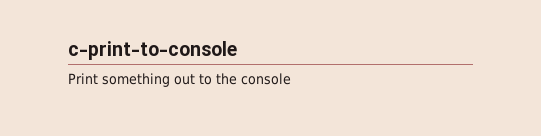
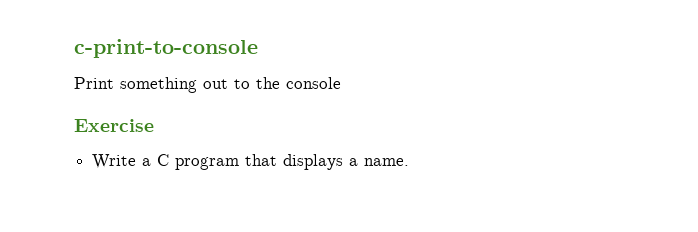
+ Exercise
+ Write a C program that displays a name.

